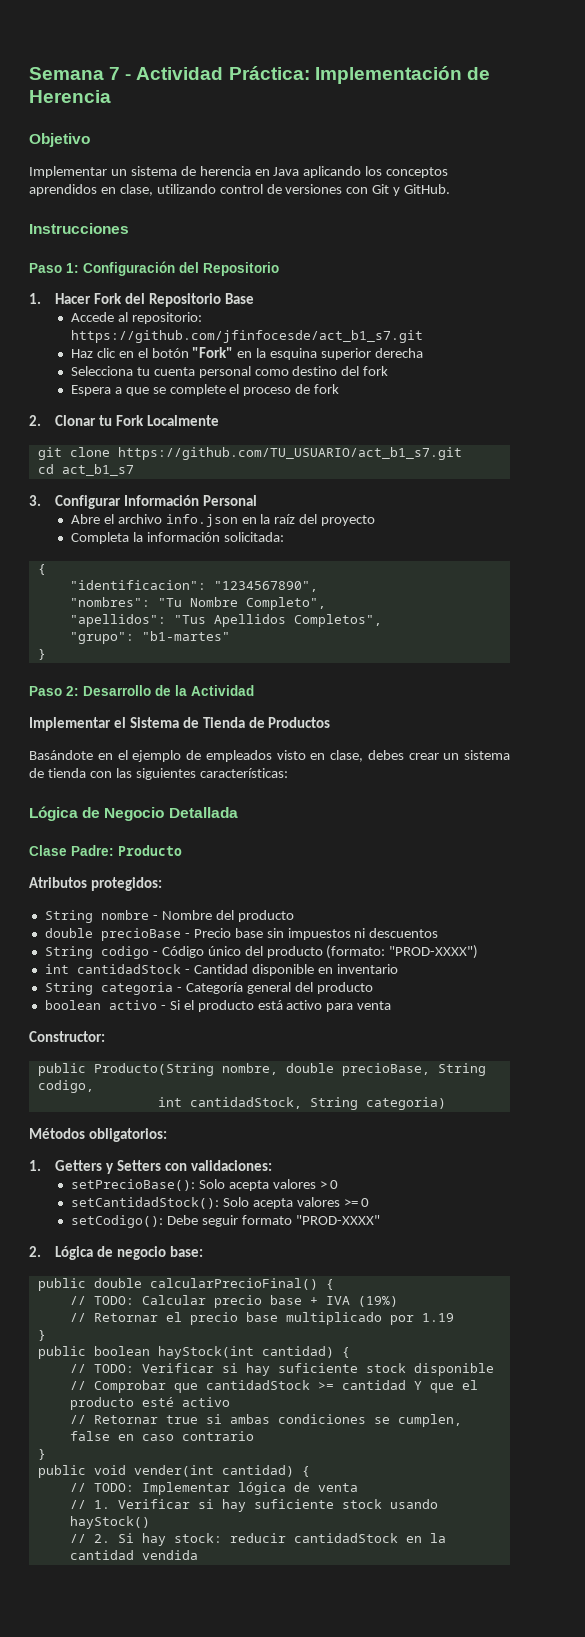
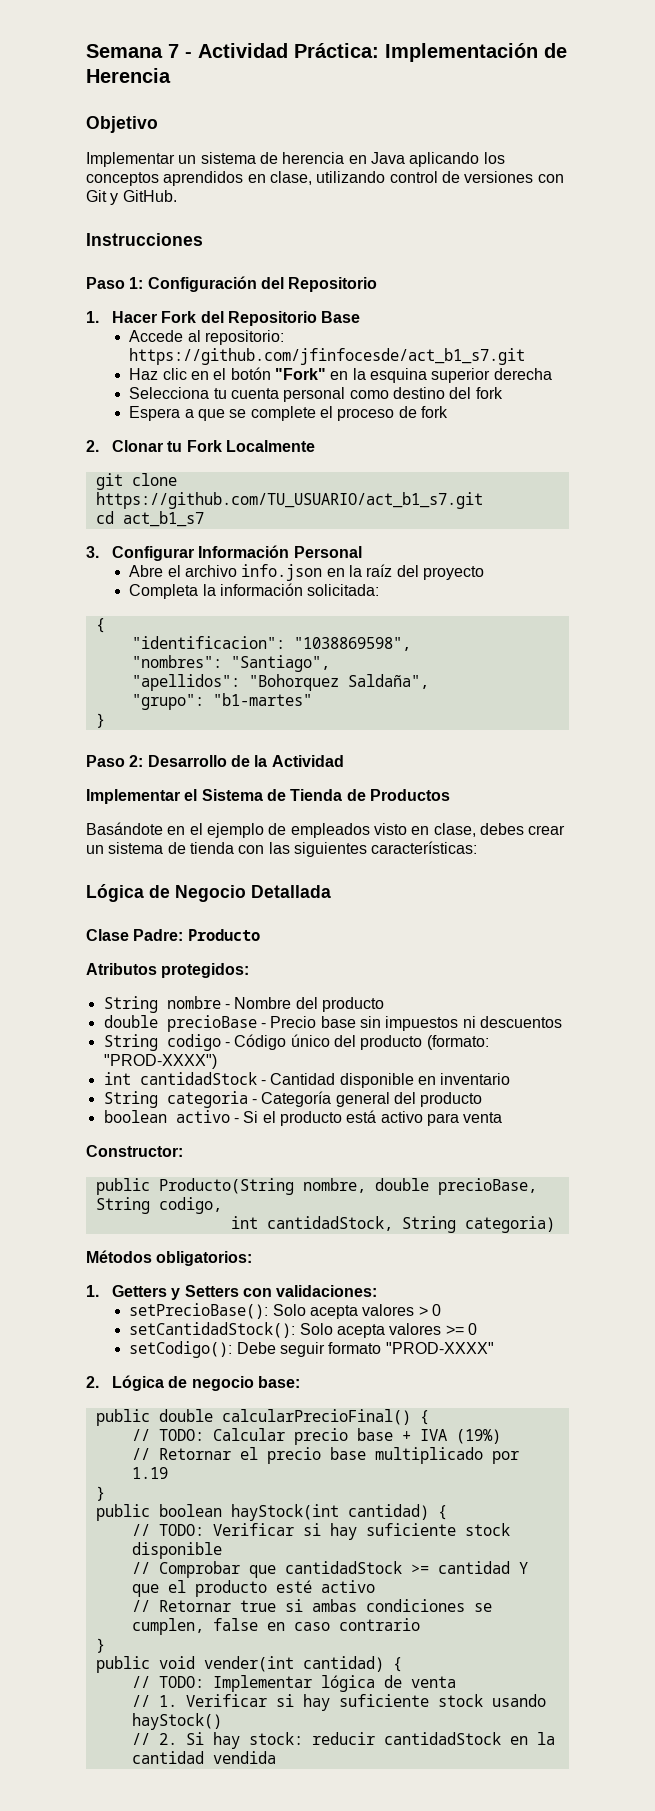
- "identificacion": "1234567890",
+ "identificacion": "1038869598",
- "nombres": "Tu Nombre Completo",
- "apellidos": "Tus Apellidos Completos",
+ "nombres": "Santiago",
+ "apellidos": "Bohorquez Saldaña",

